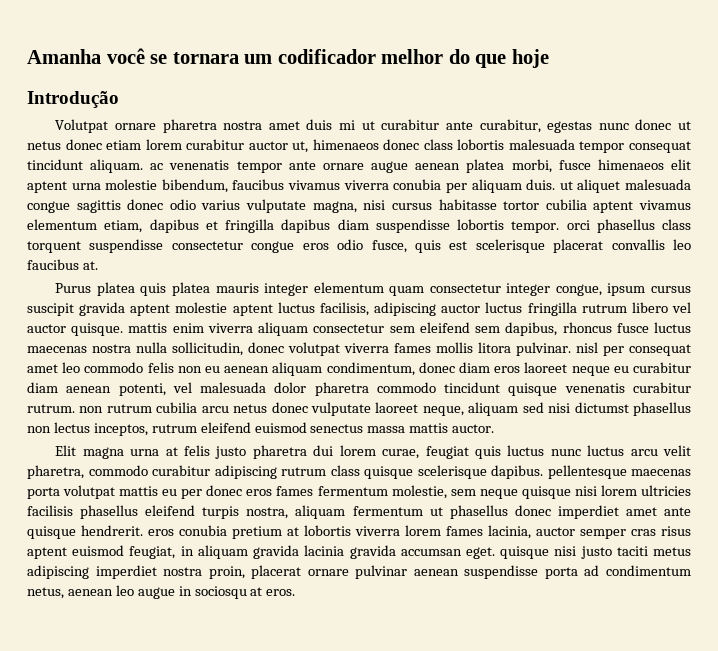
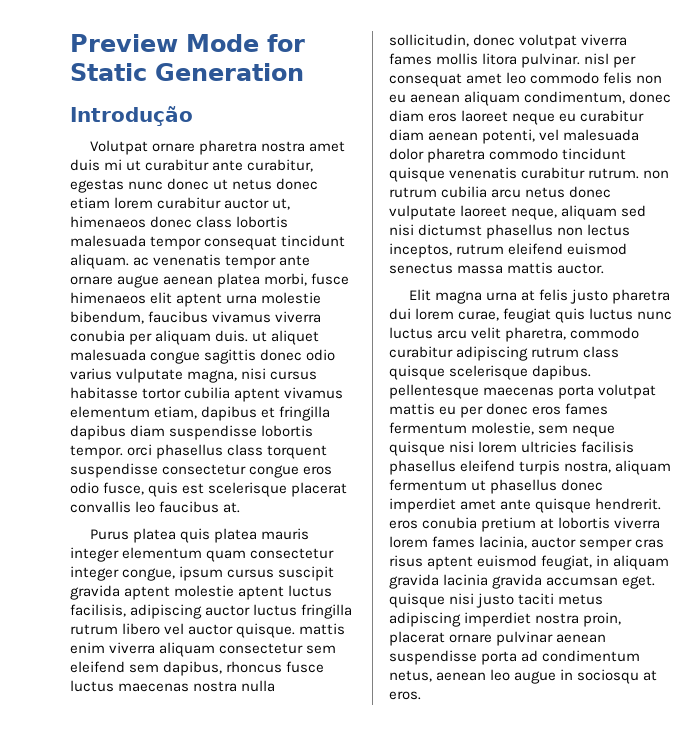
- Amanha você se tornara um codificador melhor do que hoje
+ Preview Mode for Static Generation

